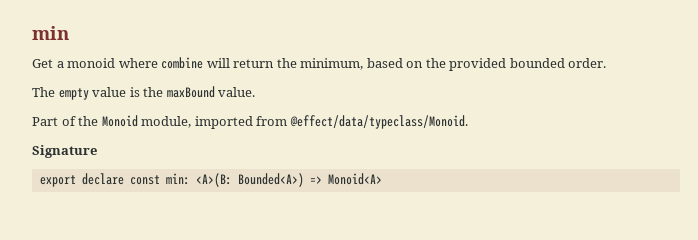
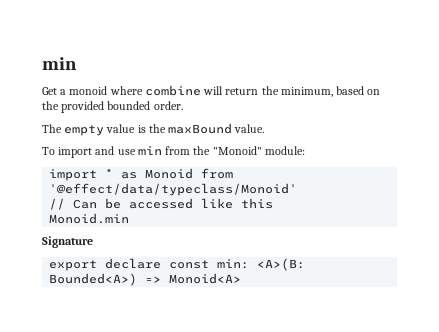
- Part of the Monoid module, imported from @effect/data/typeclass/Monoid.
+ To import and use min from the "Monoid" module:
+ import * as Monoid from '@effect/data/typeclass/Monoid'
+ // Can be accessed like this
+ Monoid.min

